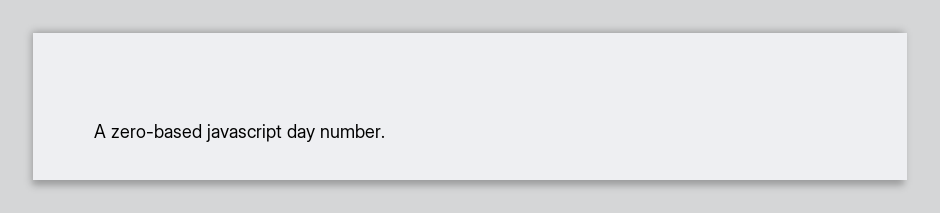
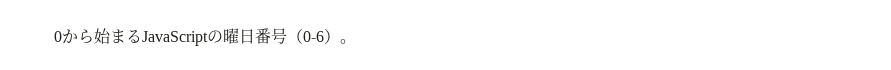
- A zero-based javascript day number.
+ 0から始まるJavaScriptの曜日番号（0-6）。

